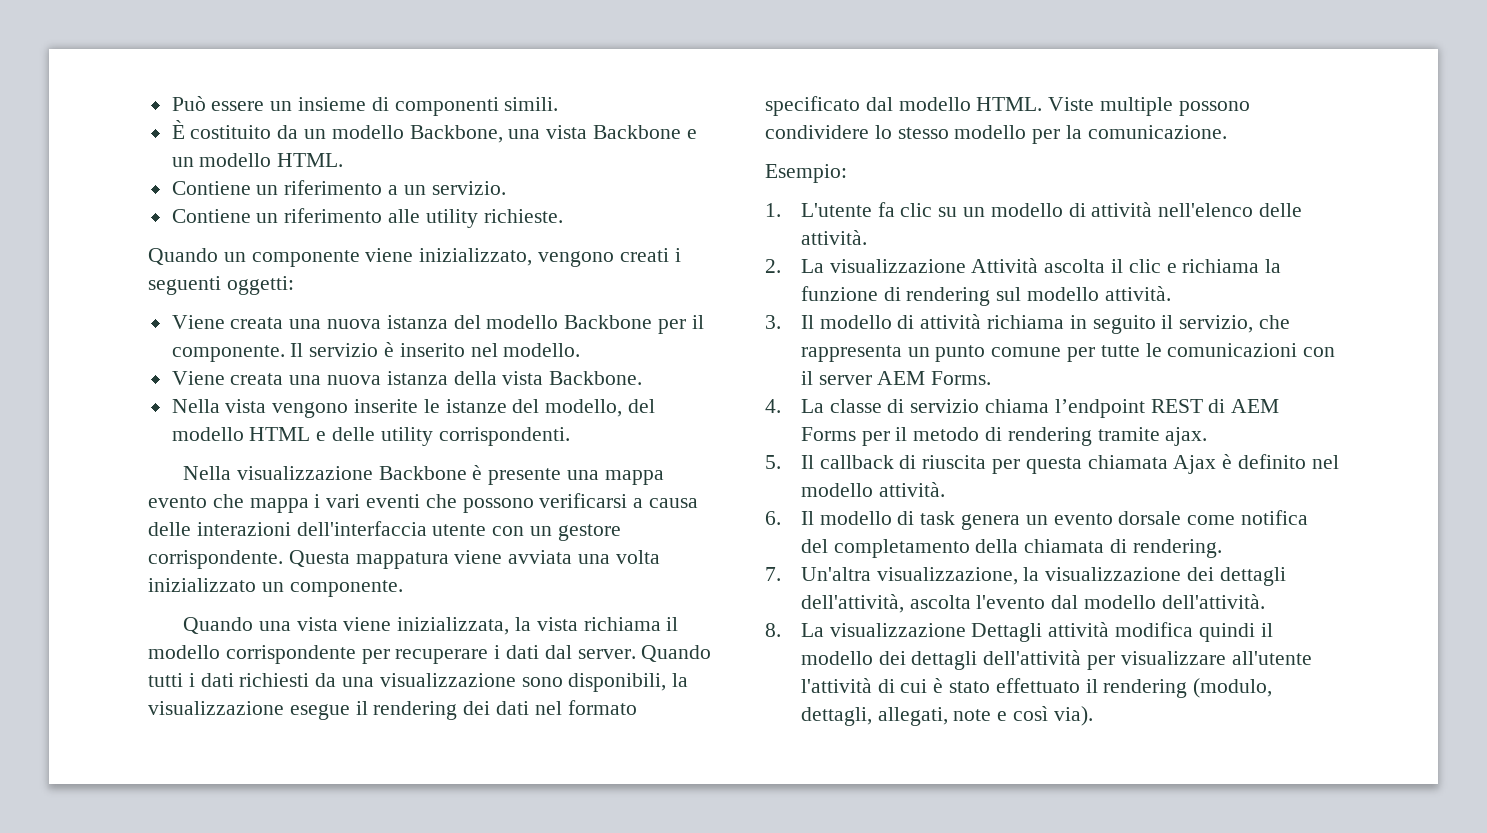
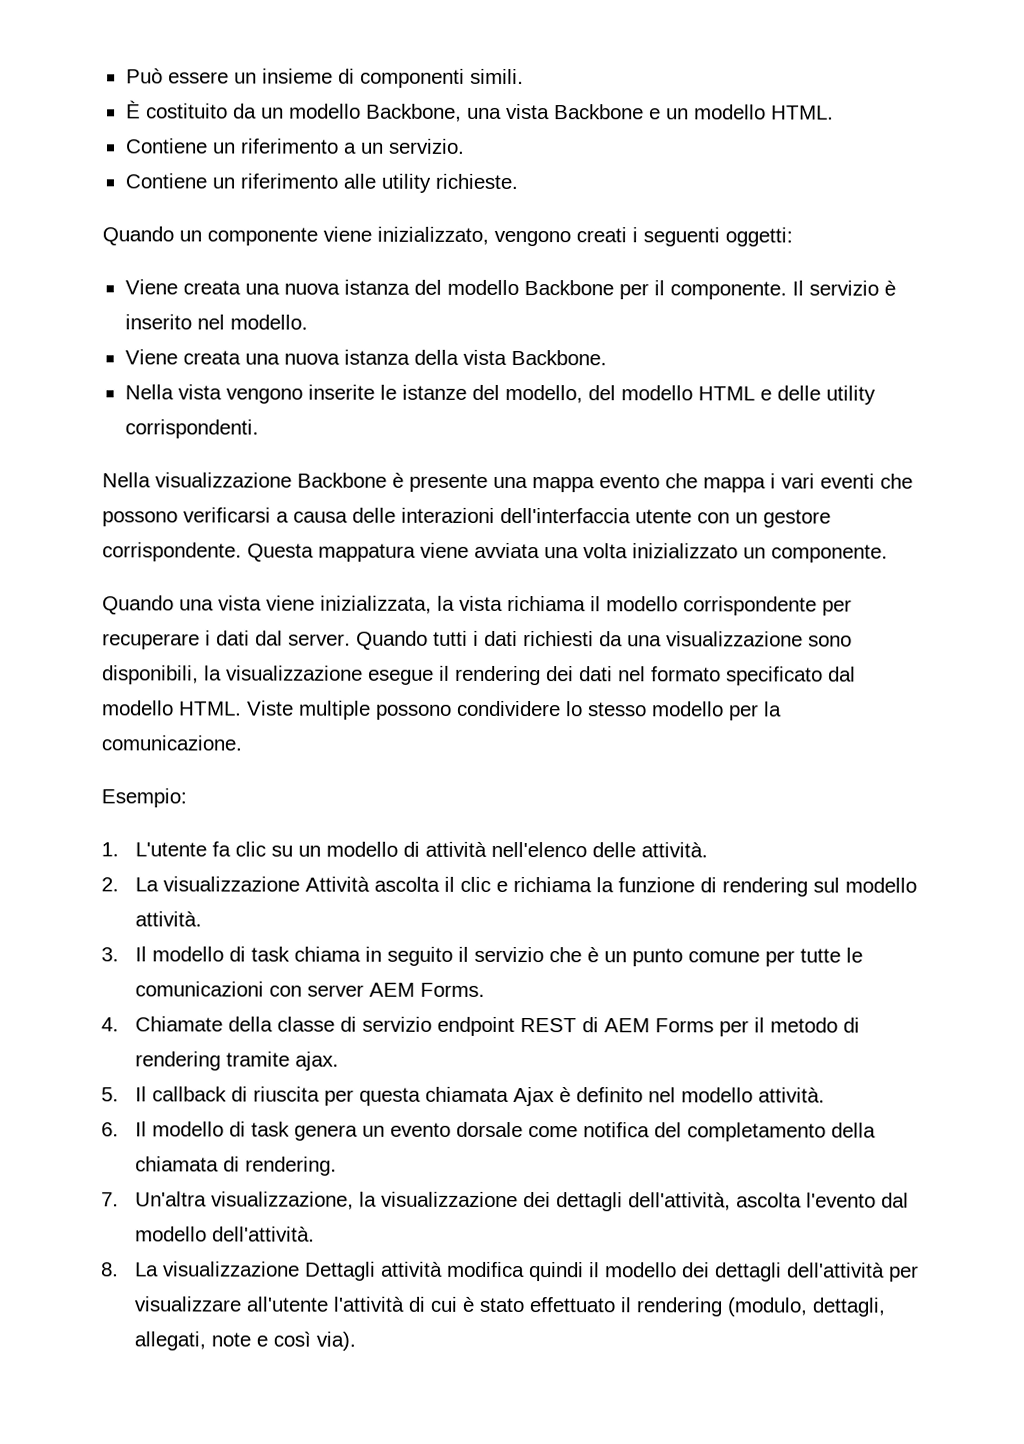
- 3. Il modello di attività richiama in seguito il servizio, che rappresenta un punto comune per tutte le comunicazioni con il server AEM Forms.
+ 3. Il modello di task chiama in seguito il servizio che è un punto comune per tutte le comunicazioni con server AEM Forms.
- 4. La classe di servizio chiama l’endpoint REST di AEM Forms per il metodo di rendering tramite ajax.
+ 4. Chiamate della classe di servizio endpoint REST di AEM Forms per il metodo di rendering tramite ajax.

